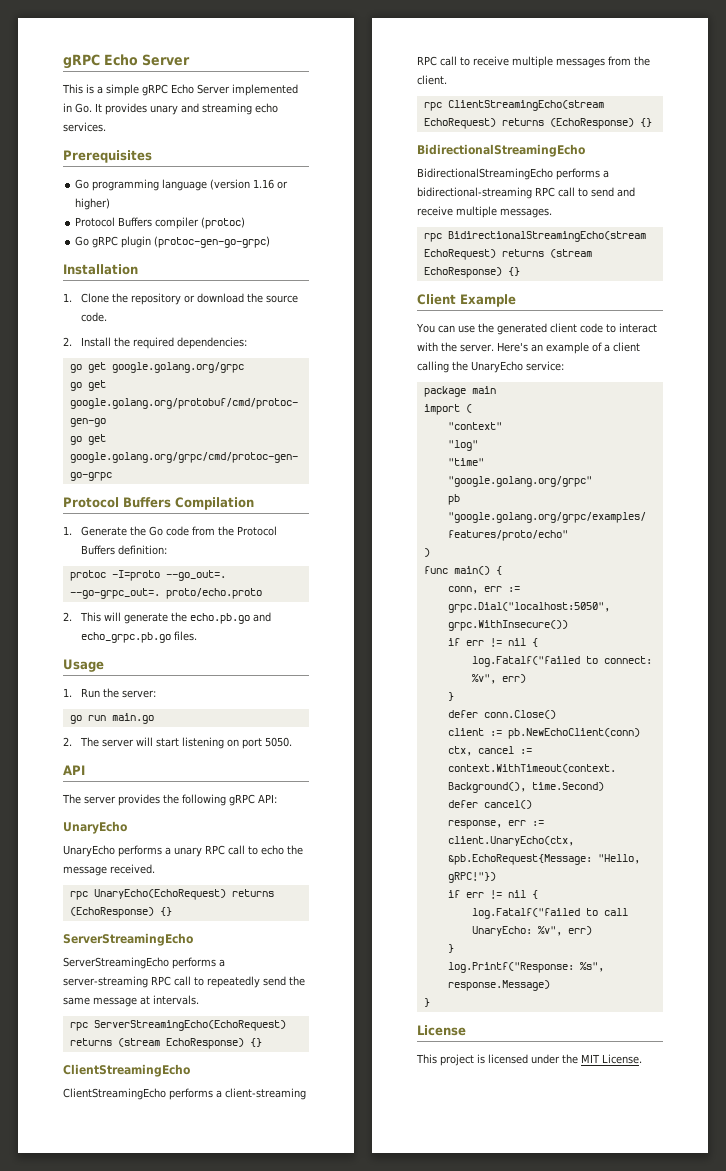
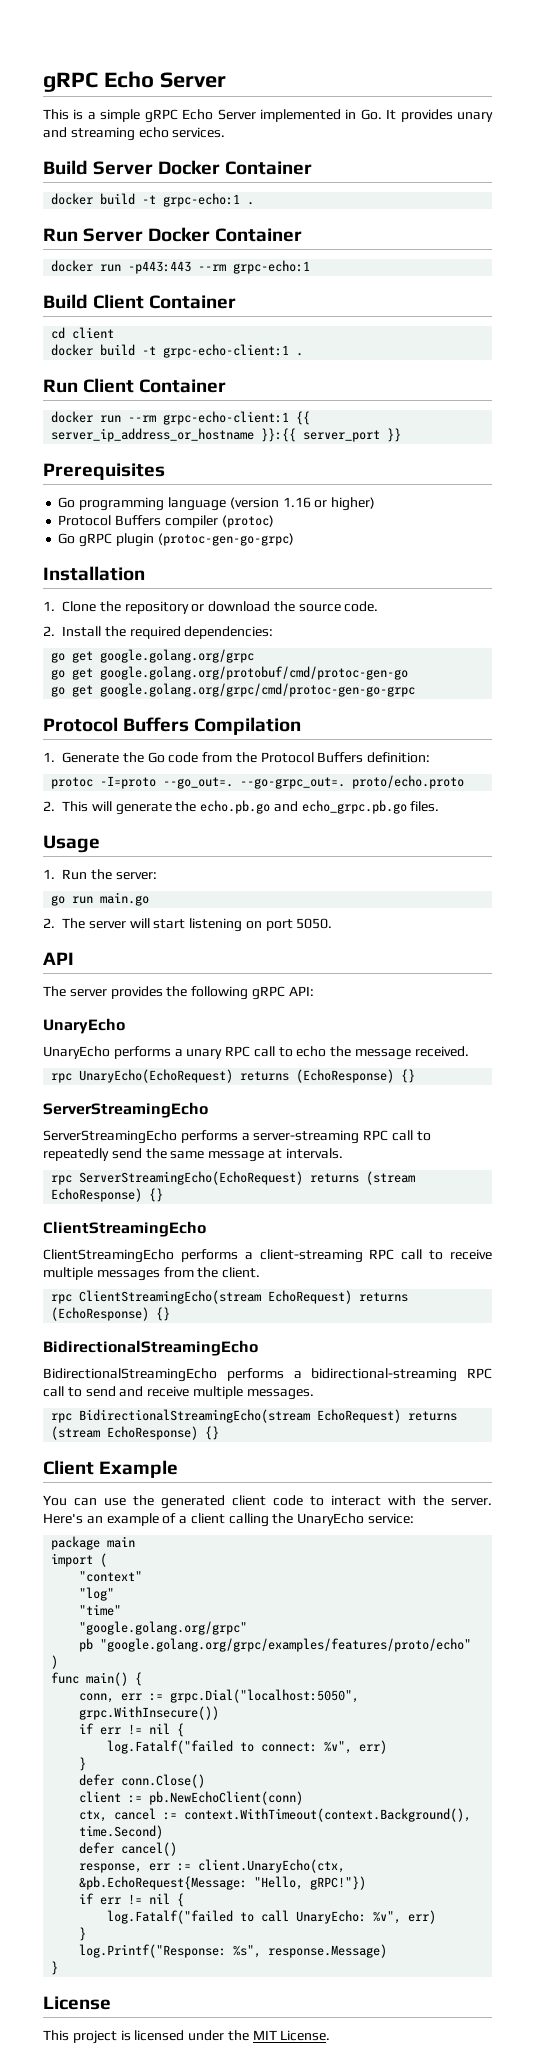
+ Build Server Docker Container
+ docker build -t grpc-echo:1 .
+ Run Server Docker Container
+ docker run -p443:443 --rm grpc-echo:1
+ Build Client Container
+ cd client
+ docker build -t grpc-echo-client:1 .
+ Run Client Container
+ docker run --rm grpc-echo-client:1 {{ server_ip_address_or_hostname }}:{{ server_port }}

